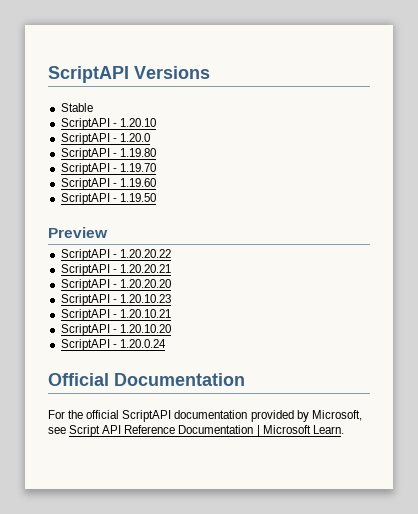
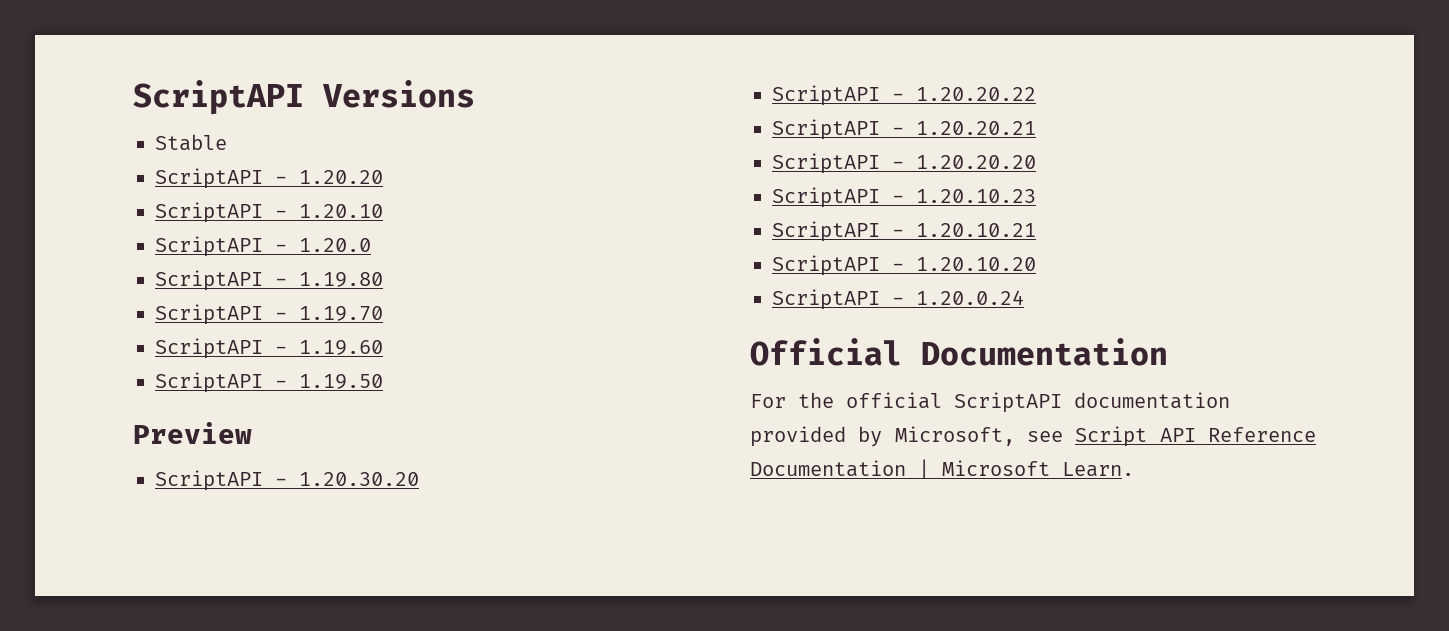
+ ScriptAPI - 1.20.20
+ ScriptAPI - 1.20.30.20

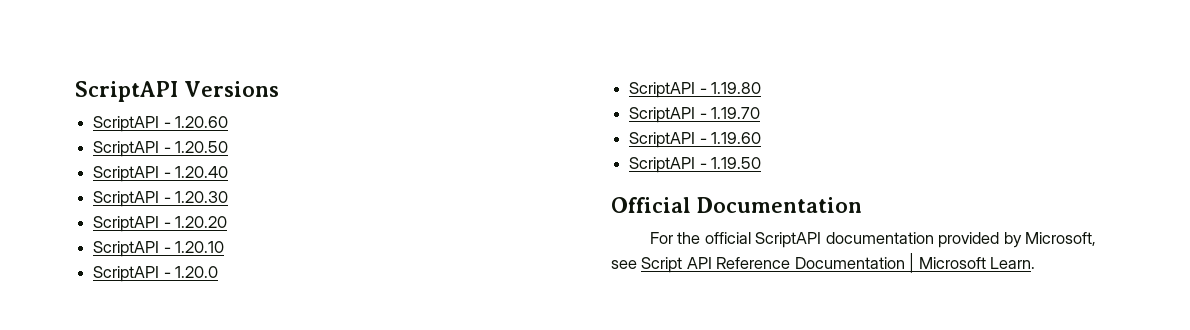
- Stable
+ ScriptAPI - 1.20.60
+ ScriptAPI - 1.20.50
+ ScriptAPI - 1.20.40
+ ScriptAPI - 1.20.30
- Preview
- ScriptAPI - 1.20.30.20
- ScriptAPI - 1.20.20.22
- ScriptAPI - 1.20.20.21
- ScriptAPI - 1.20.20.20
- ScriptAPI - 1.20.10.23
- ScriptAPI - 1.20.10.21
- ScriptAPI - 1.20.10.20
- ScriptAPI - 1.20.0.24

